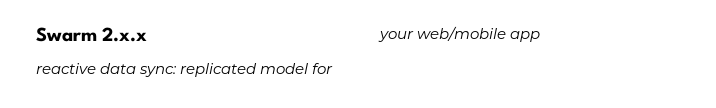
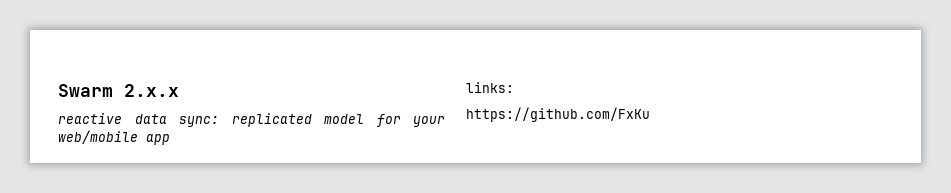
+ links:
+ https://github.com/FxKu

